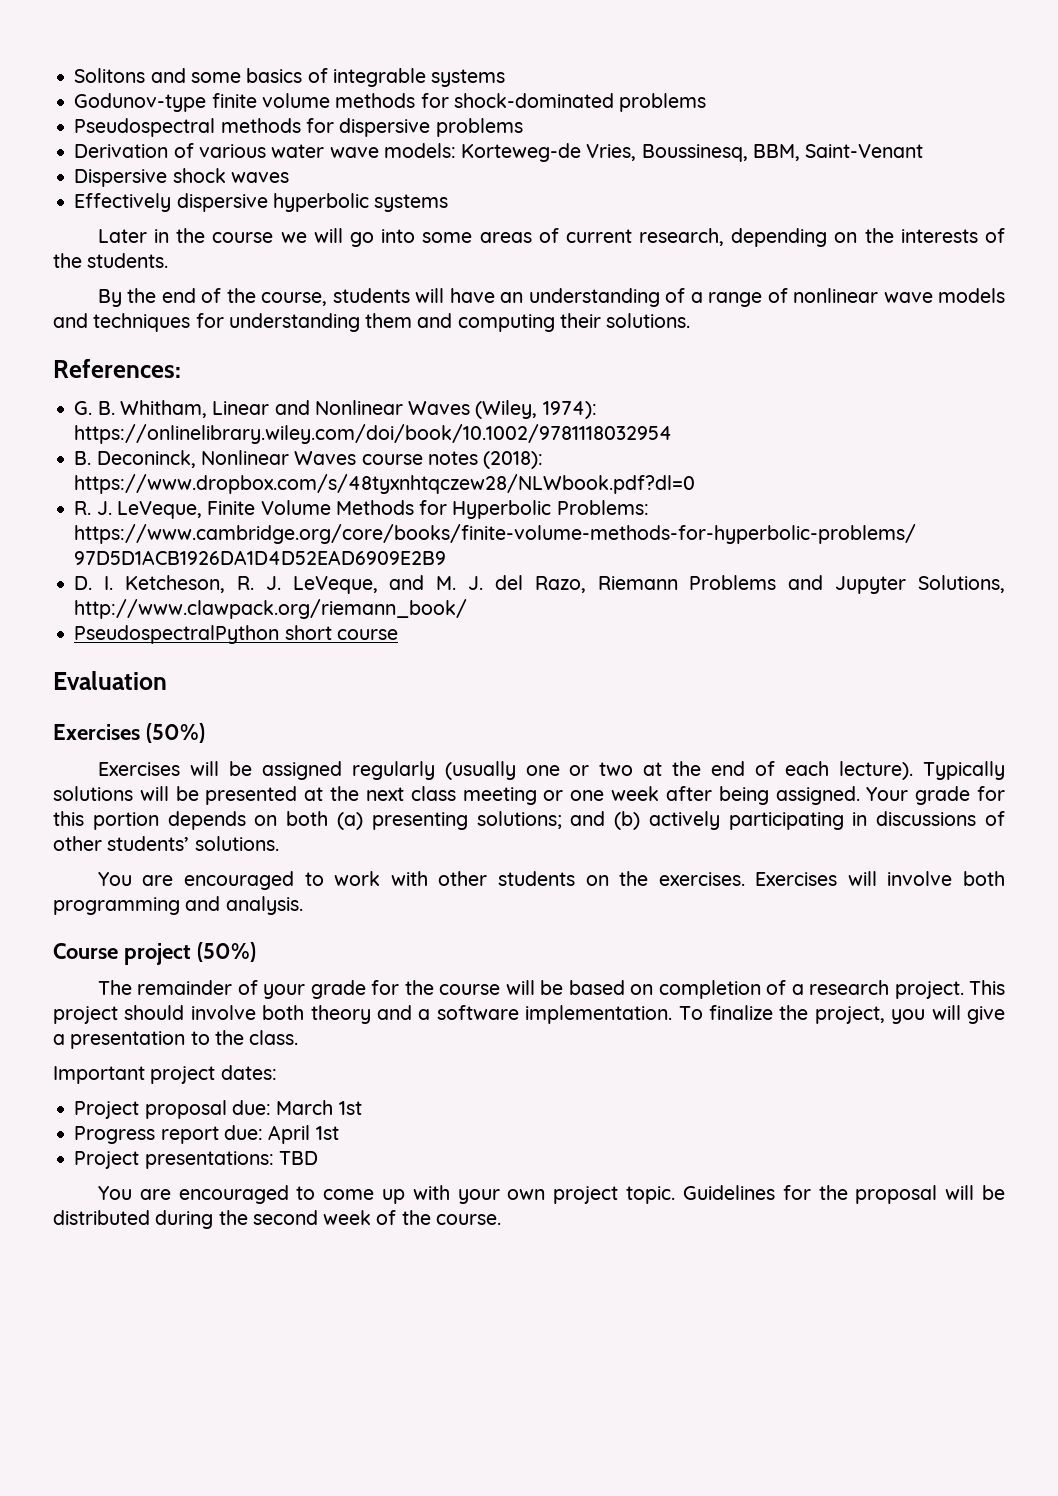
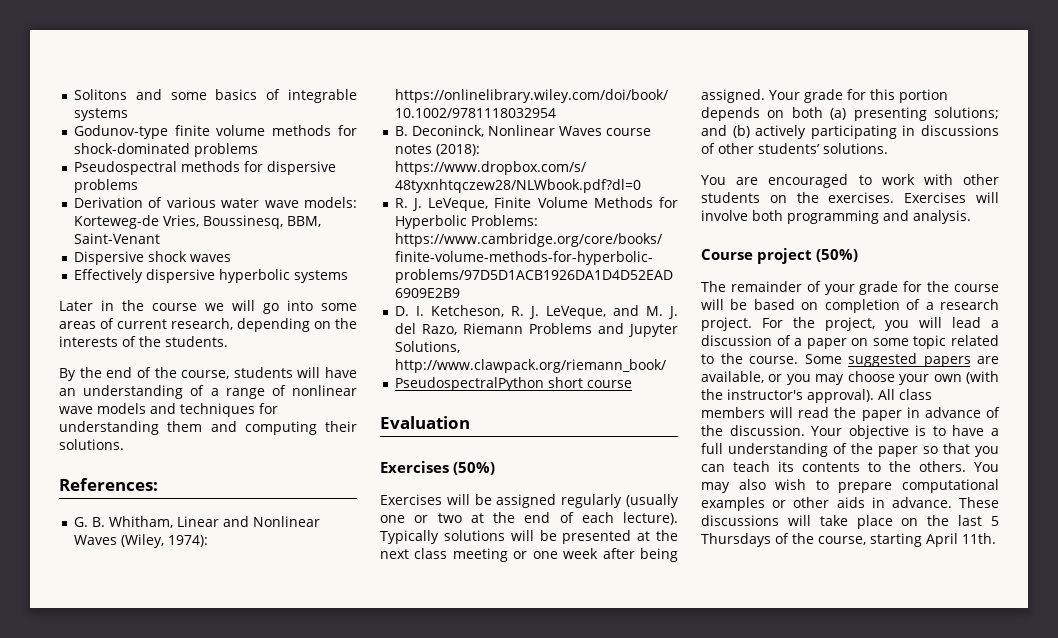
- This project should involve both theory and a software implementation. To finalize the project, you will give a presentation to the class.
- Important project dates:
- Project proposal due: March 1st
- Progress report due: April 1st
- Project presentations: TBD
- You are encouraged to come up with your own project topic. Guidelines for the proposal will be distributed during the second week of the course.
+ For the project, you will lead a discussion of a paper on some topic related to the course. Some suggested papers are available, or you may choose your own (with the instructor's approval). All class members will read the paper in advance of the discussion. Your objective is to have a full understanding of the paper so that you can teach its contents to the others. You may also wish to prepare computational examples or other aids in advance. These discussions will take place on the last 5 Thursdays of the course, starting April 11th.

